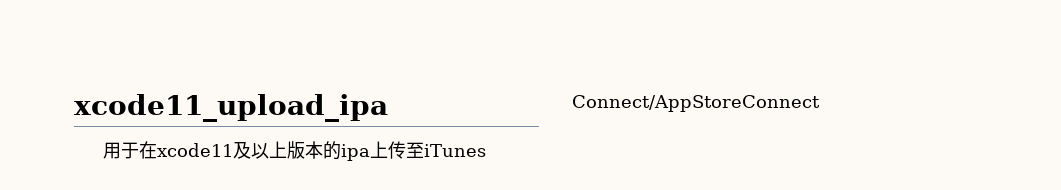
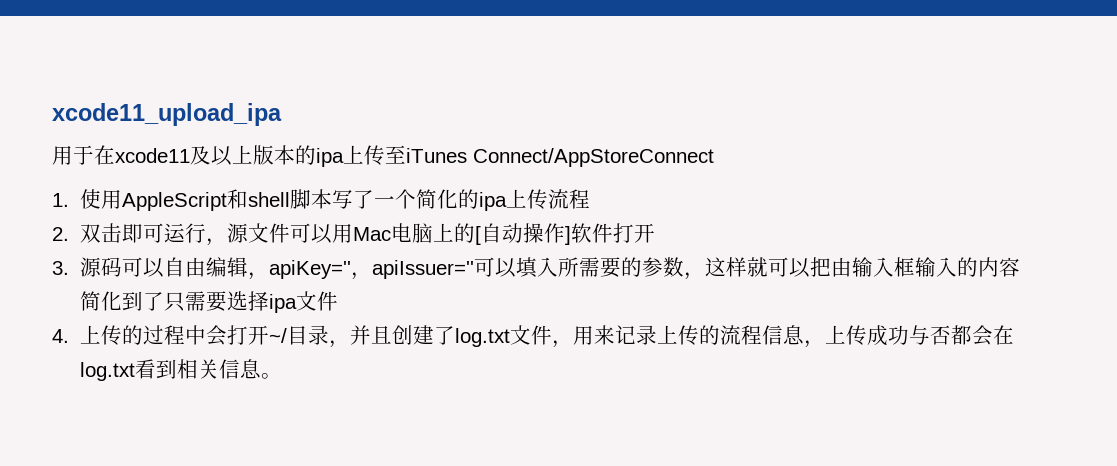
+ 1.使用AppleScript和shell脚本写了一个简化的ipa上传流程
+ 2.双击即可运行，源文件可以用Mac电脑上的[自动操作]软件打开
+ 3.源码可以自由编辑，apiKey=''，apiIssuer=''可以填入所需要的参数，这样就可以把由输入框输入的内容简化到了只需要选择ipa文件
+ 4.上传的过程中会打开~/目录，并且创建了log.txt文件，用来记录上传的流程信息，上传成功与否都会在log.txt看到相关信息。

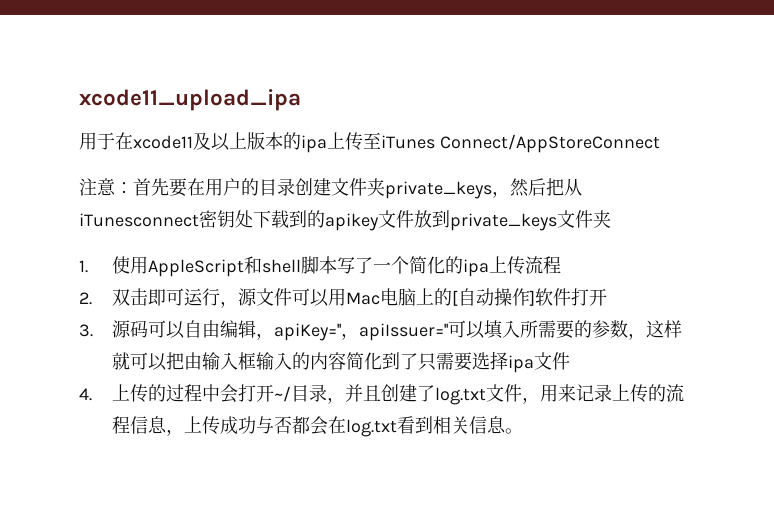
+ 注意：首先要在用户的目录创建文件夹private_keys，然后把从iTunesconnect密钥处下载到的apikey文件放到private_keys文件夹

